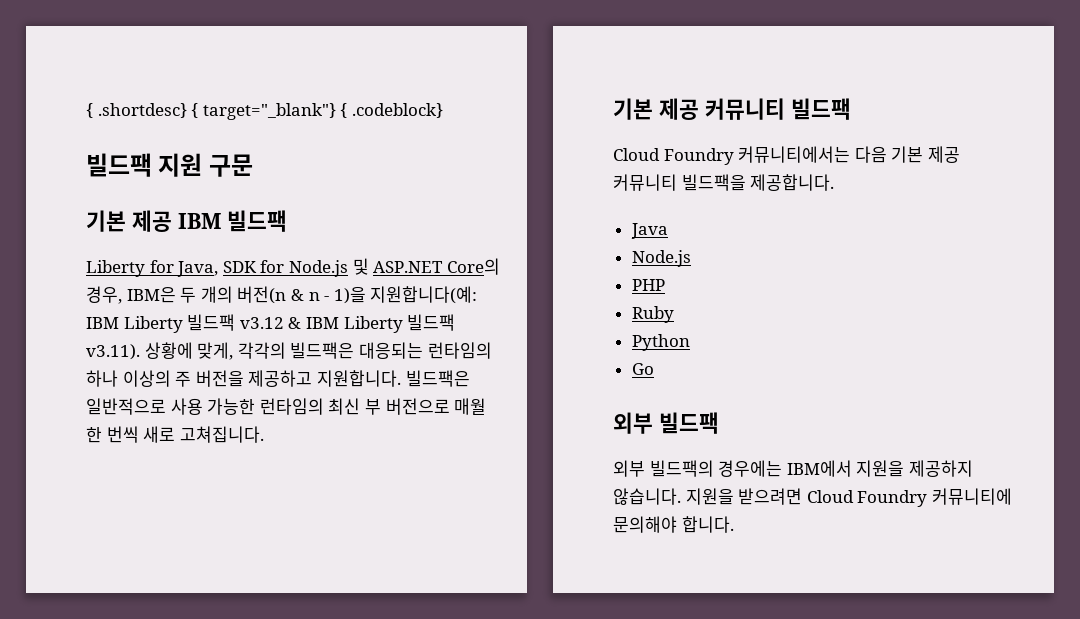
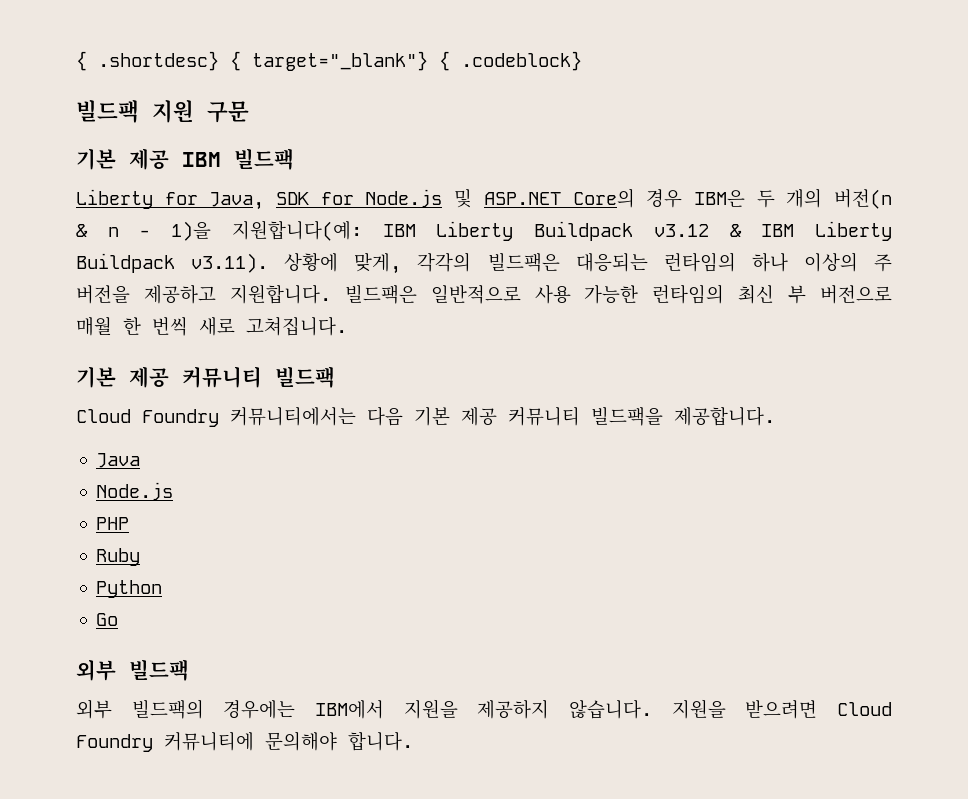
- Liberty for Java, SDK for Node.js 및 ASP.NET Core의 경우, IBM은 두 개의 버전(n & n - 1)을 지원합니다(예: IBM Liberty 빌드팩 v3.12 & IBM Liberty 빌드팩 v3.11). 상황에 맞게, 각각의 빌드팩은 대응되는 런타임의 하나 이상의 주 버전을 제공하고 지원합니다.
+ Liberty for Java, SDK for Node.js 및 ASP.NET Core의 경우 IBM은 두 개의 버전(n & n - 1)을 지원합니다(예: IBM Liberty Buildpack v3.12 & IBM Liberty Buildpack v3.11). 상황에 맞게, 각각의 빌드팩은 대응되는 런타임의 하나 이상의 주 버전을 제공하고 지원합니다.

